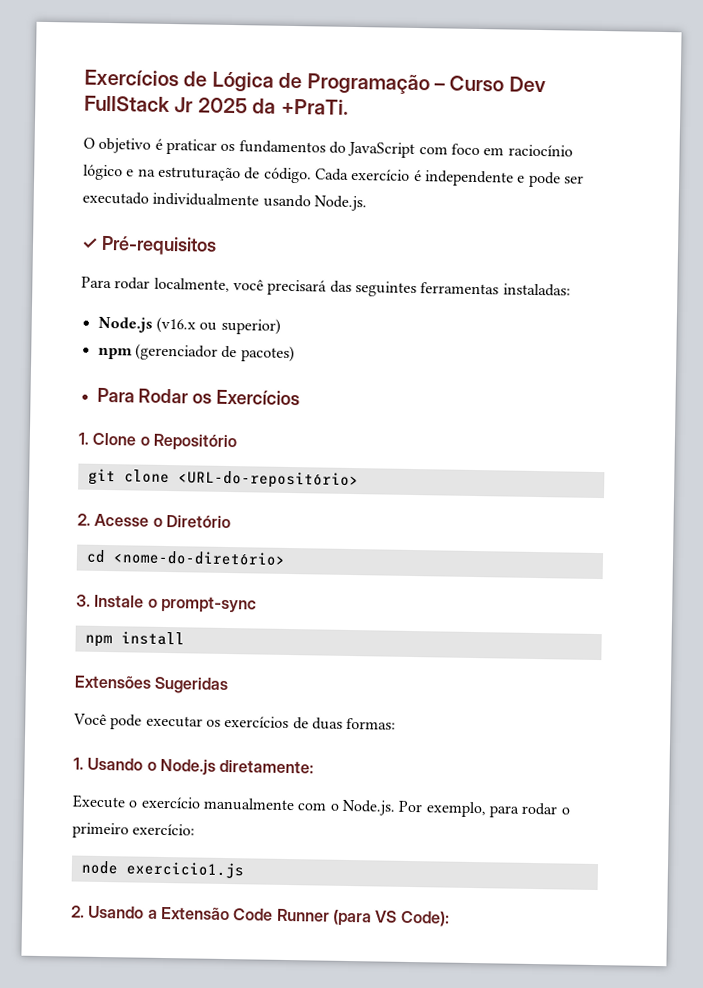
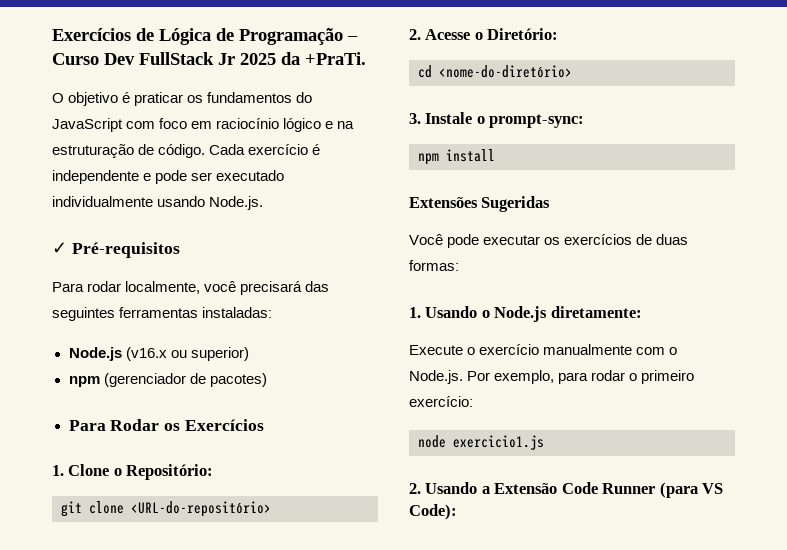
- 1. Clone o Repositório
+ 1. Clone o Repositório:
- 2. Acesse o Diretório
+ 2. Acesse o Diretório:
- 3. Instale o prompt-sync
+ 3. Instale o prompt-sync:

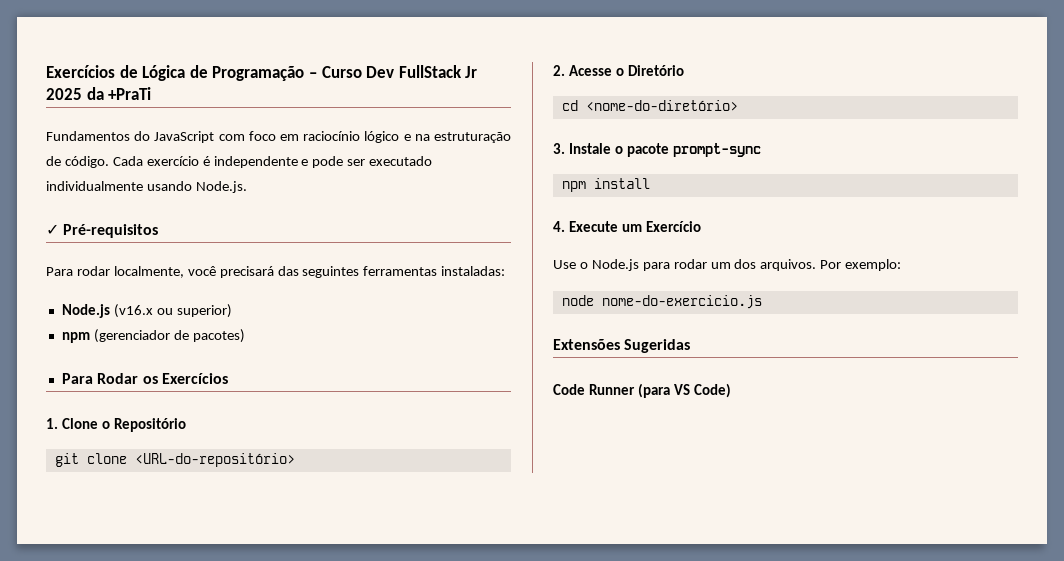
- Exercícios de Lógica de Programação – Curso Dev FullStack Jr 2025 da +PraTi.
- O objetivo é praticar os fundamentos do JavaScript com foco em raciocínio lógico e na estruturação de código.
+ Exercícios de Lógica de Programação – Curso Dev FullStack Jr 2025 da +PraTi
+ Fundamentos do JavaScript com foco em raciocínio lógico e na estruturação de código.
- 1. Clone o Repositório:
+ 1. Clone o Repositório
- 2. Acesse o Diretório:
+ 2. Acesse o Diretório
- 3. Instale o prompt-sync:
+ 3. Instale o pacote prompt-sync
+ 4. Execute um Exercício
+ Use o Node.js para rodar um dos arquivos. Por exemplo:
+ node nome-do-exercicio.js
  Extensões Sugeridas
- Você pode executar os exercícios de duas formas:
- 1. Usando o Node.js diretamente:
- Execute o exercício manualmente com o Node.js. Por exemplo, para rodar o primeiro exercício:
- node exercicio1.js
- 2. Usando a Extensão Code Runner (para VS Code):
+ Code Runner (para VS Code)

